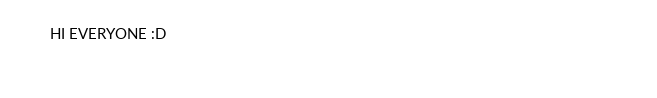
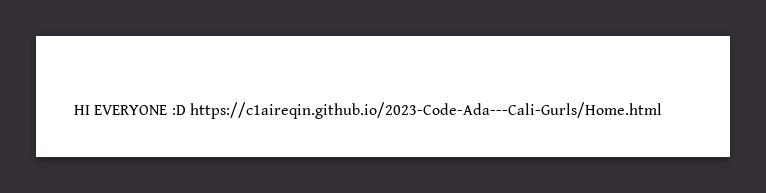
- HI EVERYONE :D
+ HI EVERYONE :D https://c1aireqin.github.io/2023-Code-Ada---Cali-Gurls/Home.html

